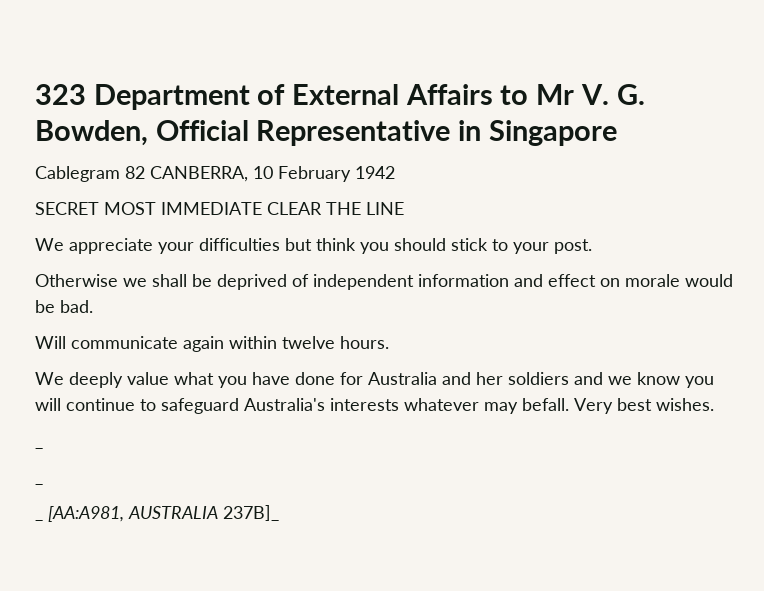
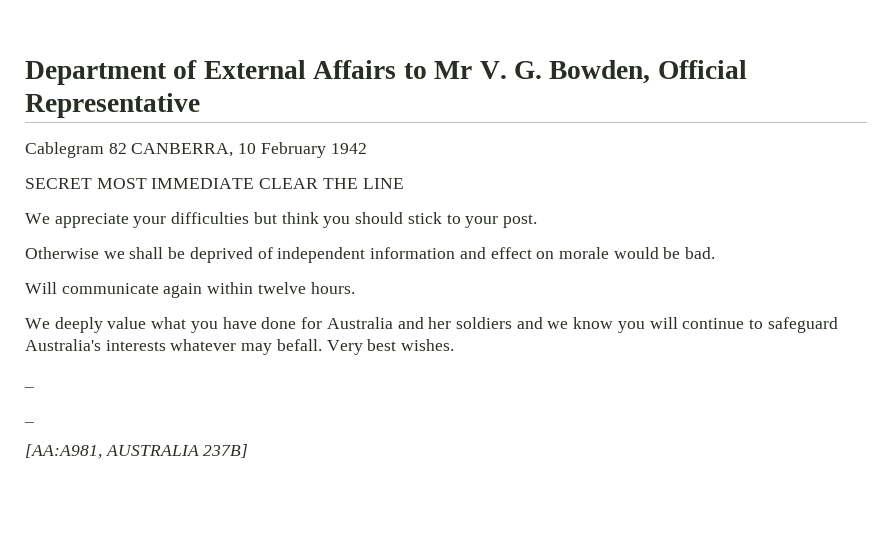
- 323 Department of External Affairs to Mr V. G. Bowden, Official Representative in Singapore
+ Department of External Affairs to Mr V. G. Bowden, Official Representative
- _ [AA:A981, AUSTRALIA 237B]_
+ [AA:A981, AUSTRALIA 237B]

